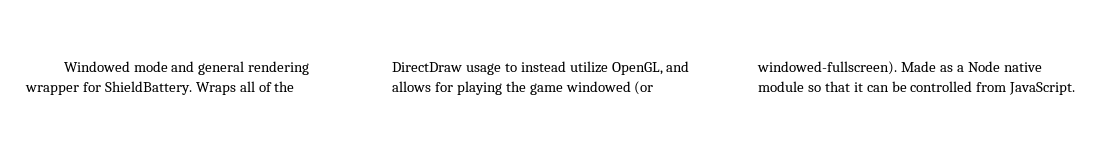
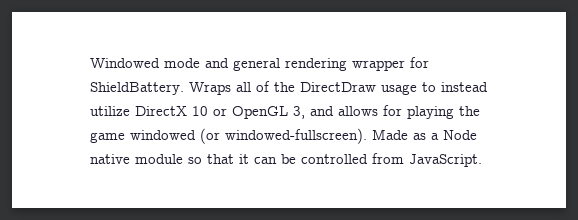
- Wraps all of the DirectDraw usage to instead utilize OpenGL, and allows for playing the game windowed (or windowed-fullscreen).
+ Wraps all of the DirectDraw usage to instead utilize DirectX 10 or OpenGL 3, and allows for playing the game windowed (or windowed-fullscreen).

